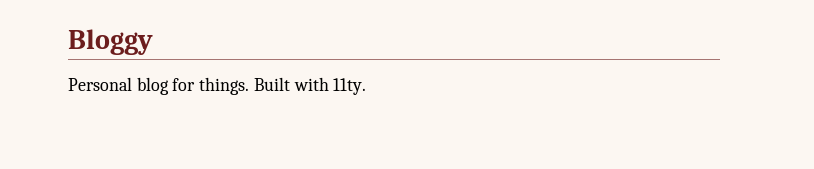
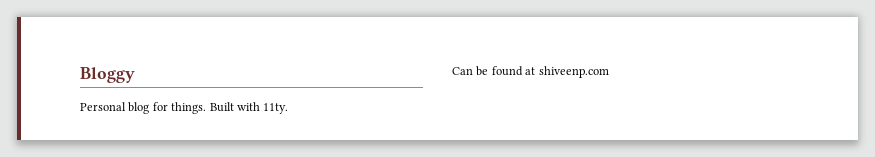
+ Can be found at shiveenp.com

